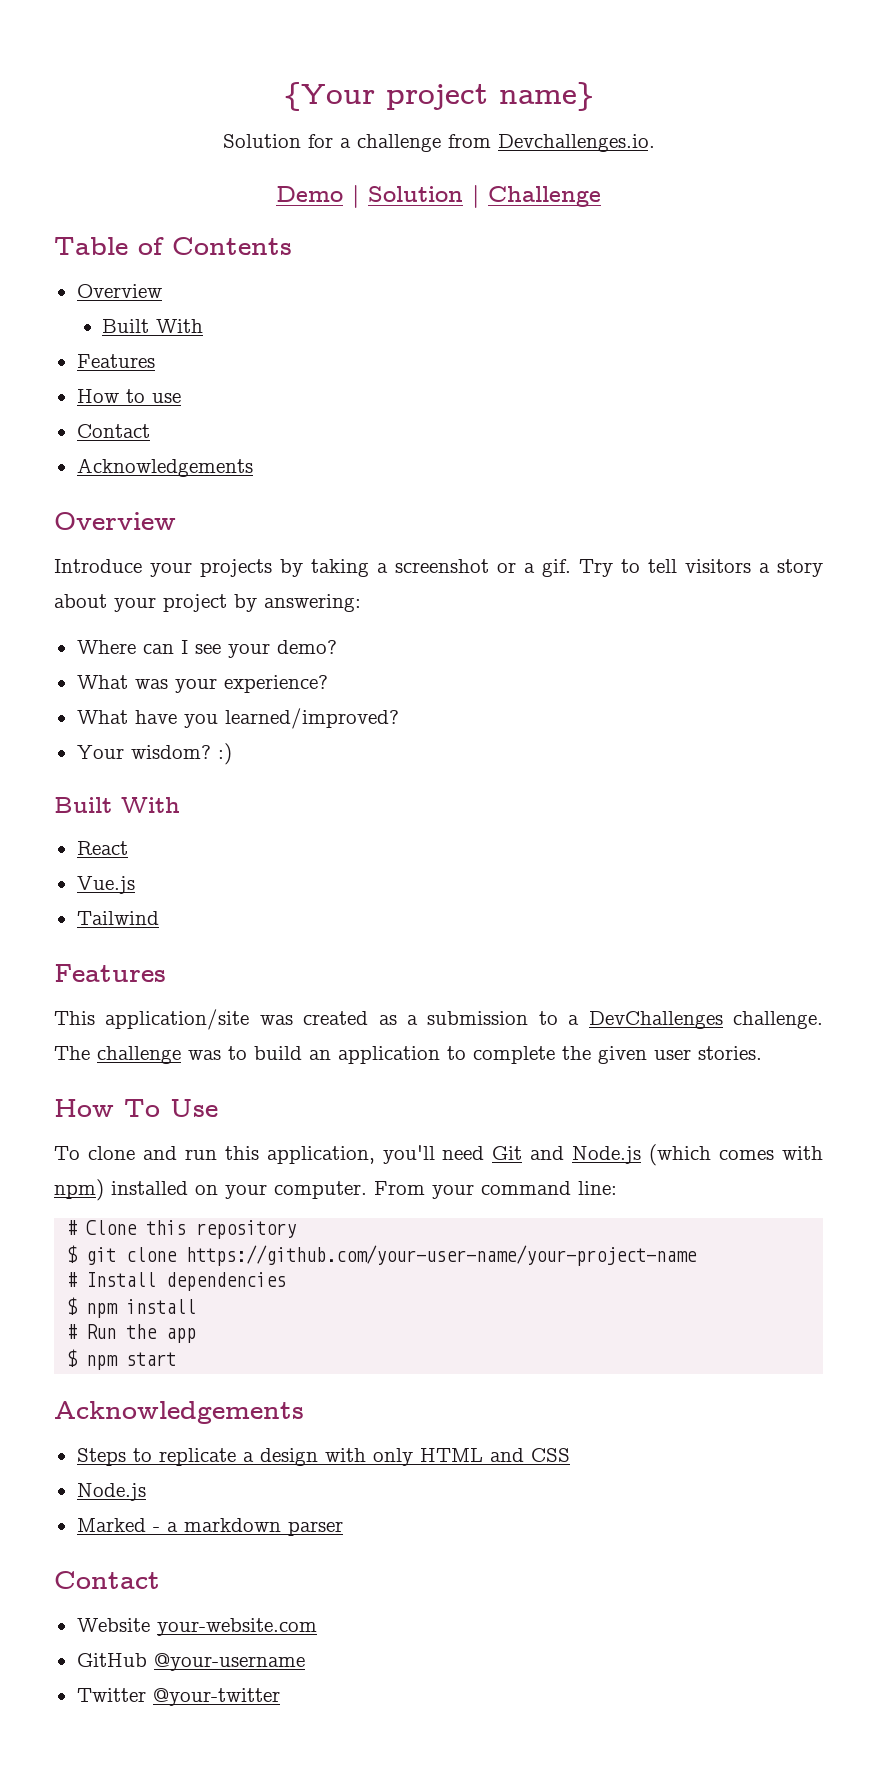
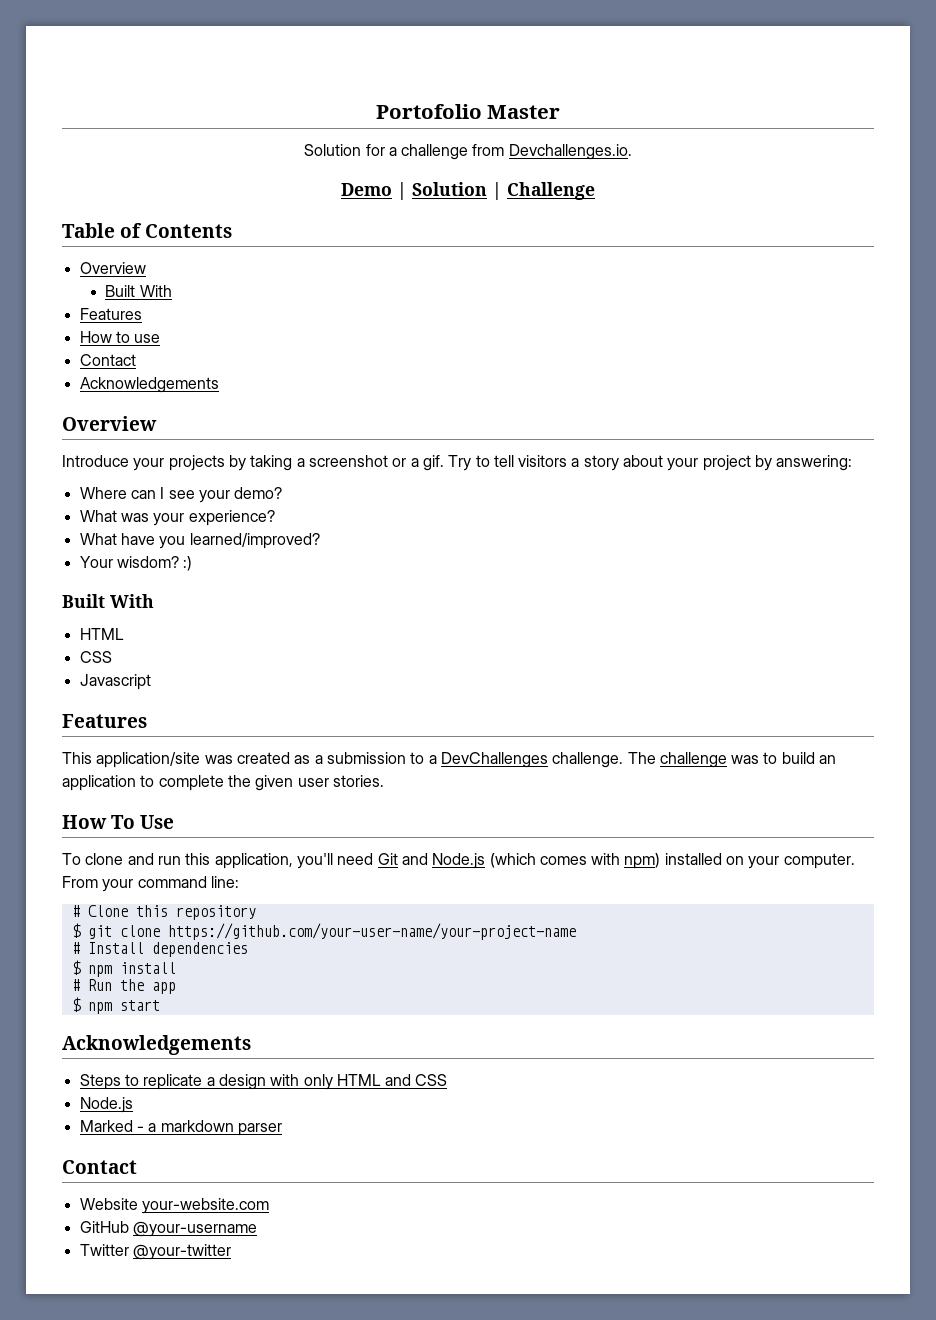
- {Your project name}
+ Portofolio Master
  Your wisdom? :)
  Built With
- React
- Vue.js
- Tailwind
+ HTML
+ CSS
+ Javascript

